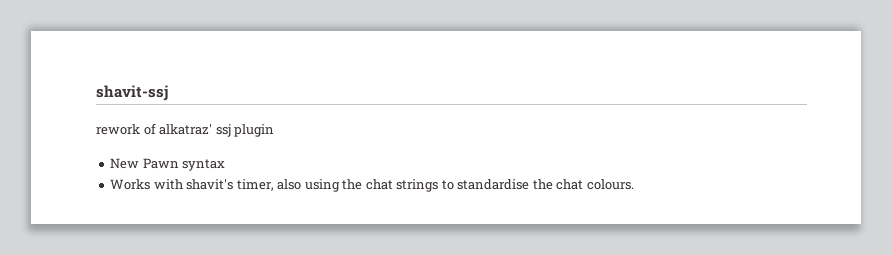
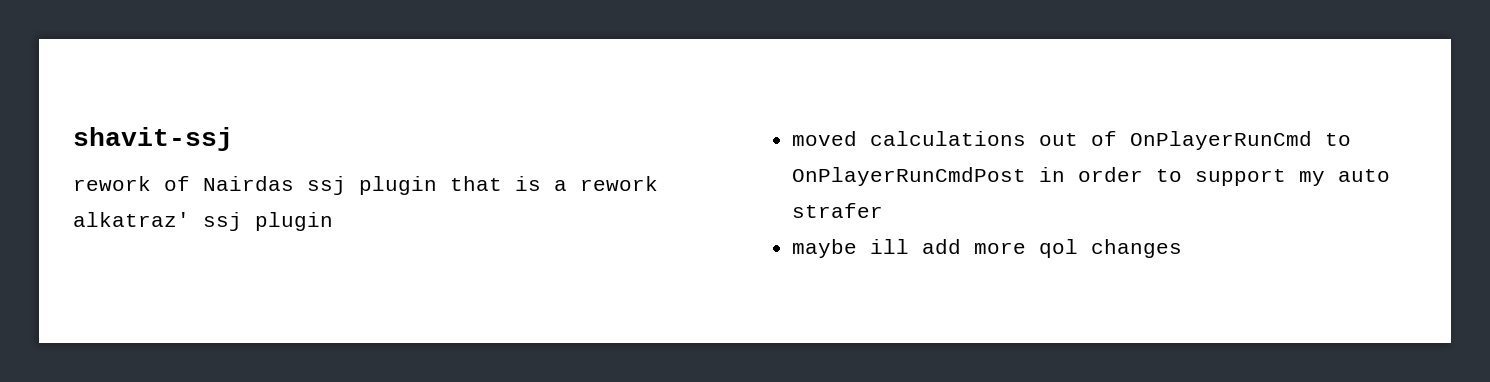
- rework of alkatraz' ssj plugin
- New Pawn syntax
- Works with shavit's timer, also using the chat strings to standardise the chat colours.
+ rework of Nairdas ssj plugin that is a rework alkatraz' ssj plugin
+ moved calculations out of OnPlayerRunCmd to OnPlayerRunCmdPost in order to support my auto strafer
+ maybe ill add more qol changes

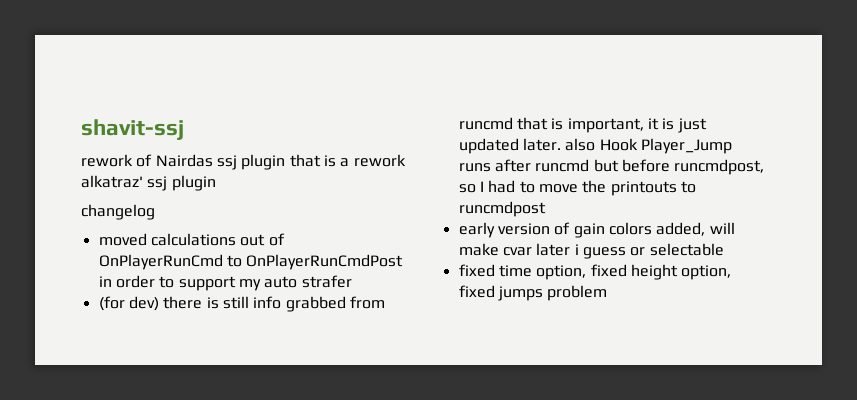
+ changelog
- maybe ill add more qol changes
+ (for dev) there is still info grabbed from runcmd that is important, it is just updated later. also Hook Player_Jump runs after runcmd but before runcmdpost, so I had to move the printouts to runcmdpost
+ early version of gain colors added, will make cvar later i guess or selectable
+ fixed time option, fixed height option, fixed jumps problem

